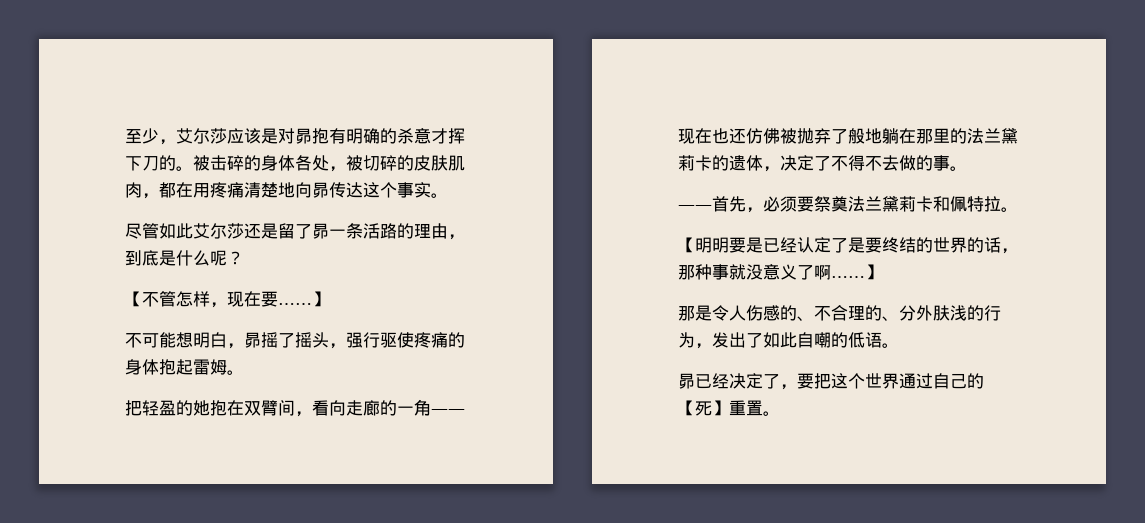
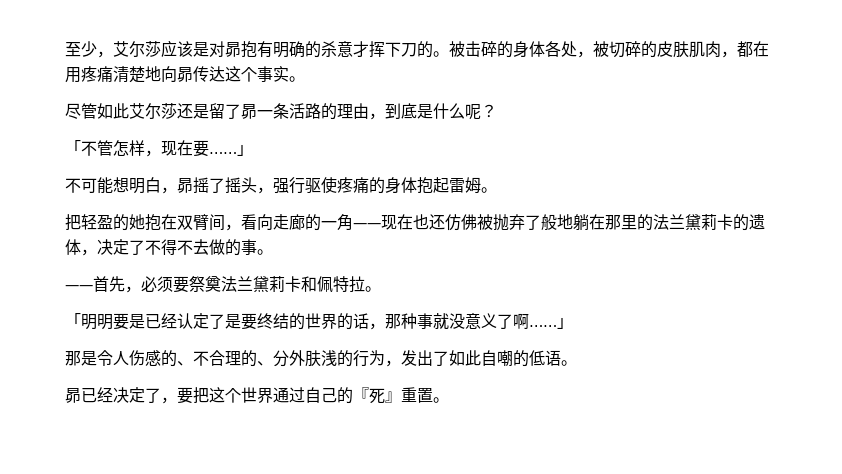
- 【不管怎样，现在要……】
+ 「不管怎样，现在要……」
- 【明明要是已经认定了是要终结的世界的话，那种事就没意义了啊……】
+ 「明明要是已经认定了是要终结的世界的话，那种事就没意义了啊……」
- 昴已经决定了，要把这个世界通过自己的【死】重置。
+ 昴已经决定了，要把这个世界通过自己的『死』重置。

